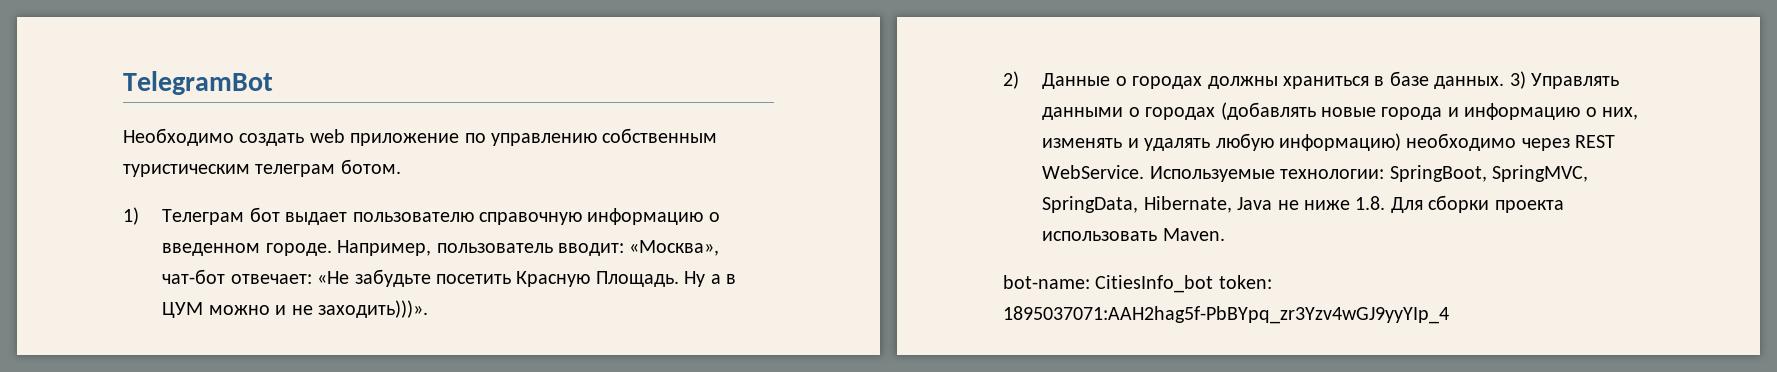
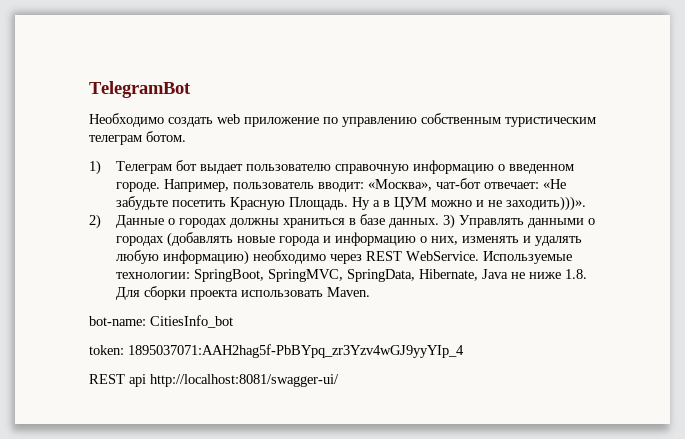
- bot-name: CitiesInfo_bot token: 1895037071:AAH2hag5f-PbBYpq_zr3Yzv4wGJ9yyYIp_4
+ bot-name: CitiesInfo_bot
+ token: 1895037071:AAH2hag5f-PbBYpq_zr3Yzv4wGJ9yyYIp_4
+ REST api http://localhost:8081/swagger-ui/

